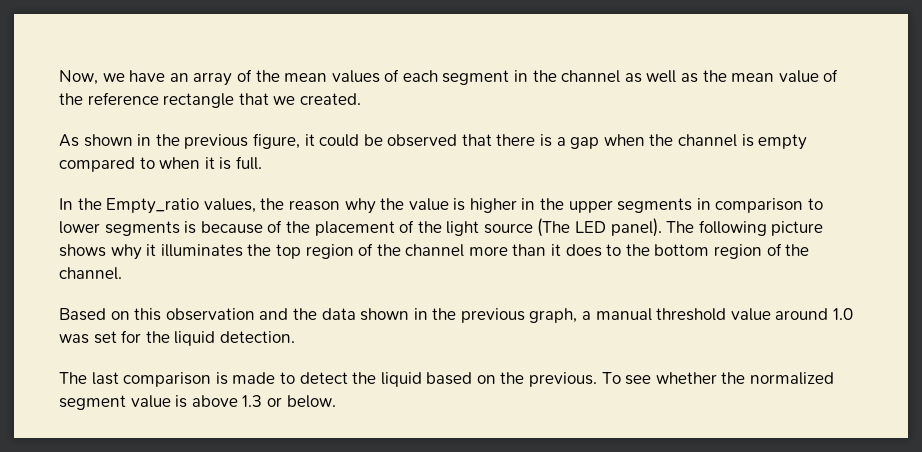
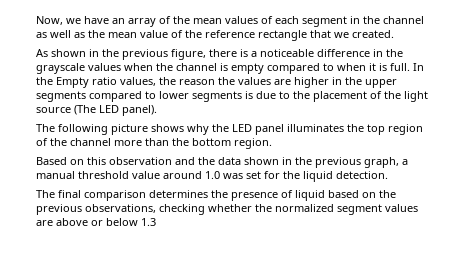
- As shown in the previous figure, it could be observed that there is a gap when the channel is empty compared to when it is full.
- In the Empty_ratio values, the reason why the value is higher in the upper segments in comparison to lower segments is because of the placement of the light source (The LED panel). The following picture shows why it illuminates the top region of the channel more than it does to the bottom region of the channel.
+ As shown in the previous figure, there is a noticeable difference in the grayscale values when the channel is empty compared to when it is full. In the Empty ratio values, the reason the values are higher in the upper segments compared to lower segments is due to the placement of the light source (The LED panel).
+ The following picture shows why the LED panel illuminates the top region of the channel more than the bottom region.
- The last comparison is made to detect the liquid based on the previous. To see whether the normalized segment value is above 1.3 or below.
+ The final comparison determines the presence of liquid based on the previous observations, checking whether the normalized segment values are above or below 1.3

